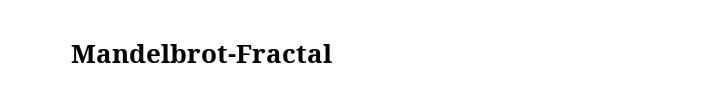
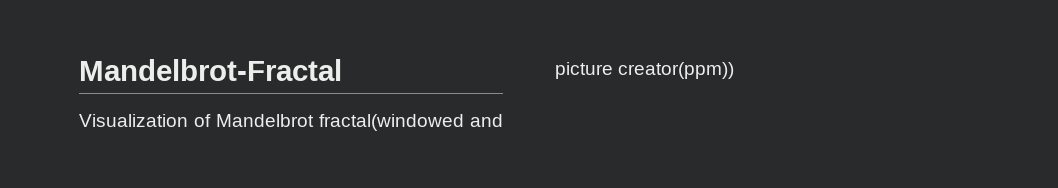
+ Visualization of Mandelbrot fractal(windowed and picture creator(ppm))

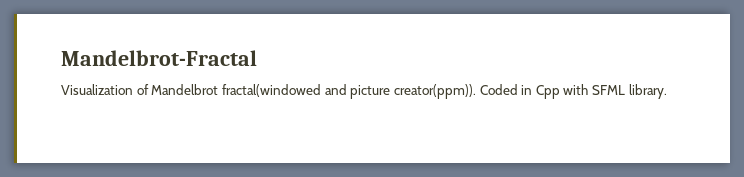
- Visualization of Mandelbrot fractal(windowed and picture creator(ppm))
+ Visualization of Mandelbrot fractal(windowed and picture creator(ppm)). Coded in Cpp with SFML library.

